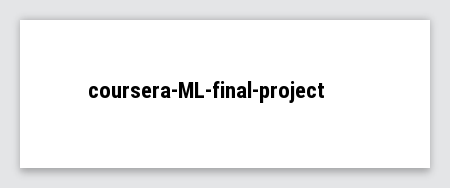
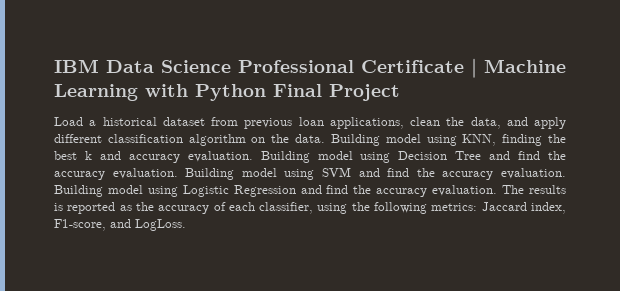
- coursera-ML-final-project
+ IBM Data Science Professional Certificate | Machine Learning with Python Final Project
+ Load a historical dataset from previous loan applications, clean the data, and apply different classification algorithm on the data. Building model using KNN, finding the best k and accuracy evaluation. Building model using Decision Tree and find the accuracy evaluation. Building model using SVM and find the accuracy evaluation. Building model using Logistic Regression and find the accuracy evaluation. The results is reported as the accuracy of each classifier, using the following metrics: Jaccard index, F1-score, and LogLoss.

